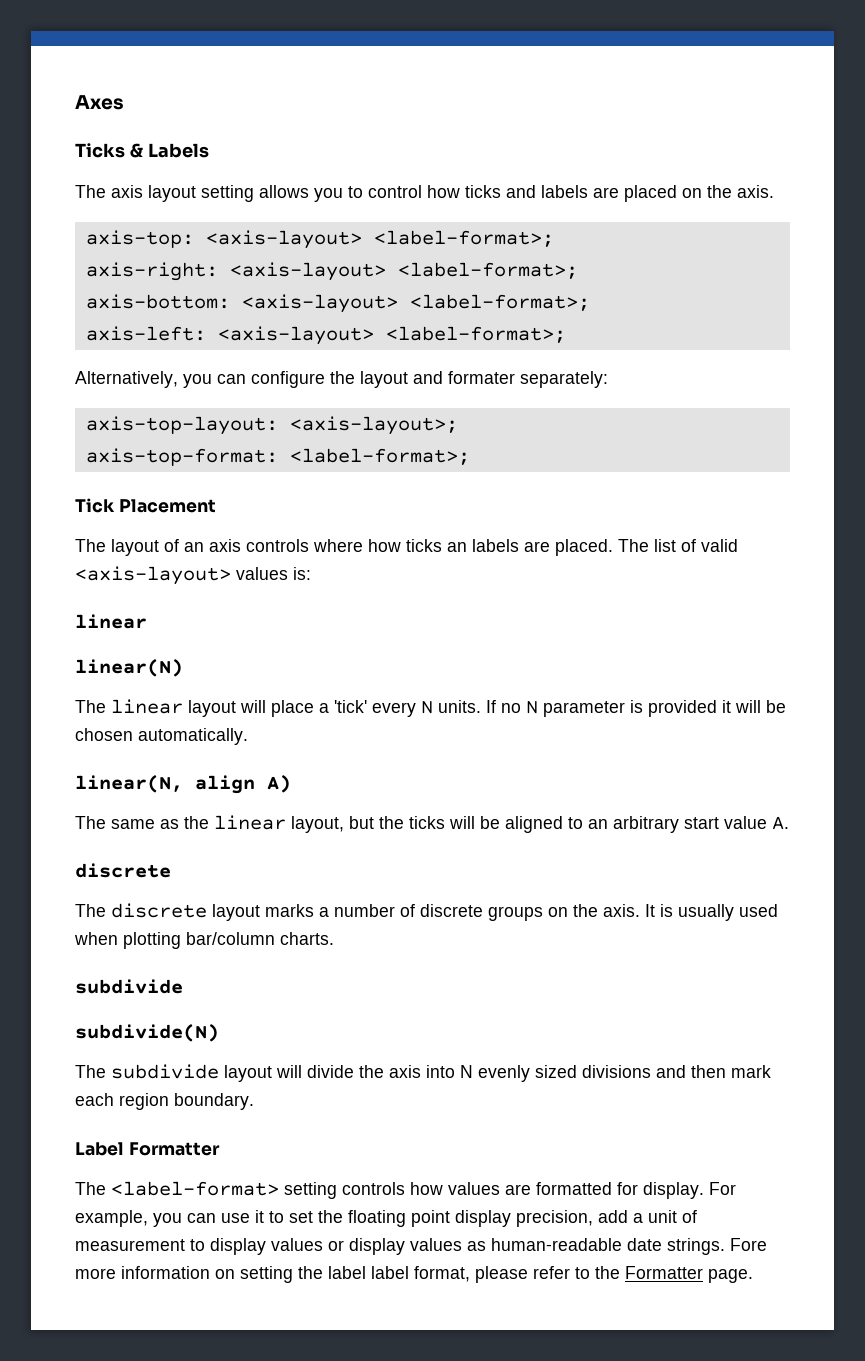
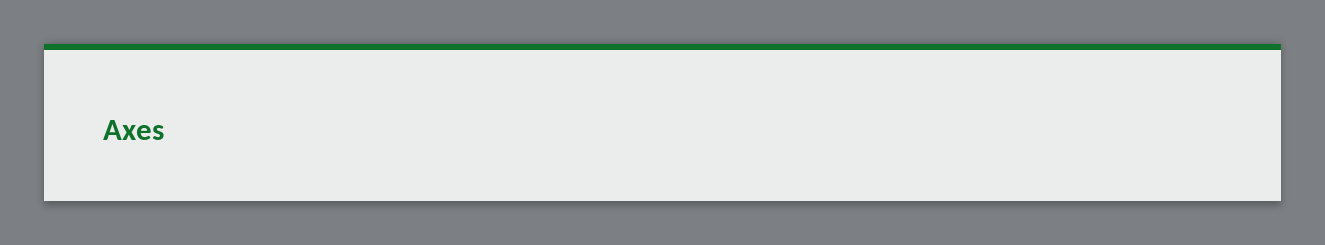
- Ticks & Labels
- The axis layout setting allows you to control how ticks and labels are placed on the axis.
- axis-top: <axis-layout> <label-format>;
- axis-right: <axis-layout> <label-format>;
- axis-bottom: <axis-layout> <label-format>;
- axis-left: <axis-layout> <label-format>;
- Alternatively, you can configure the layout and formater separately:
- axis-top-layout: <axis-layout>;
- axis-top-format: <label-format>;
- Tick Placement
- The layout of an axis controls where how ticks an labels are placed. The list of valid <axis-layout> values is:
- linear
- linear(N)
- The linear layout will place a 'tick' every N units. If no N parameter is provided it will be chosen automatically.
- linear(N, align A)
- The same as the linear layout, but the ticks will be aligned to an arbitrary start value A.
- discrete
- The discrete layout marks a number of discrete groups on the axis. It is usually used when plotting bar/column charts.
- subdivide
- subdivide(N)
- The subdivide layout will divide the axis into N evenly sized divisions and then mark each region boundary.
- Label Formatter
- The <label-format> setting controls how values are formatted for display. For example, you can use it to set the floating point display precision, add a unit of measurement to display values or display values as human-readable date strings. Fore more information on setting the label label format, please refer to the Formatter page.

